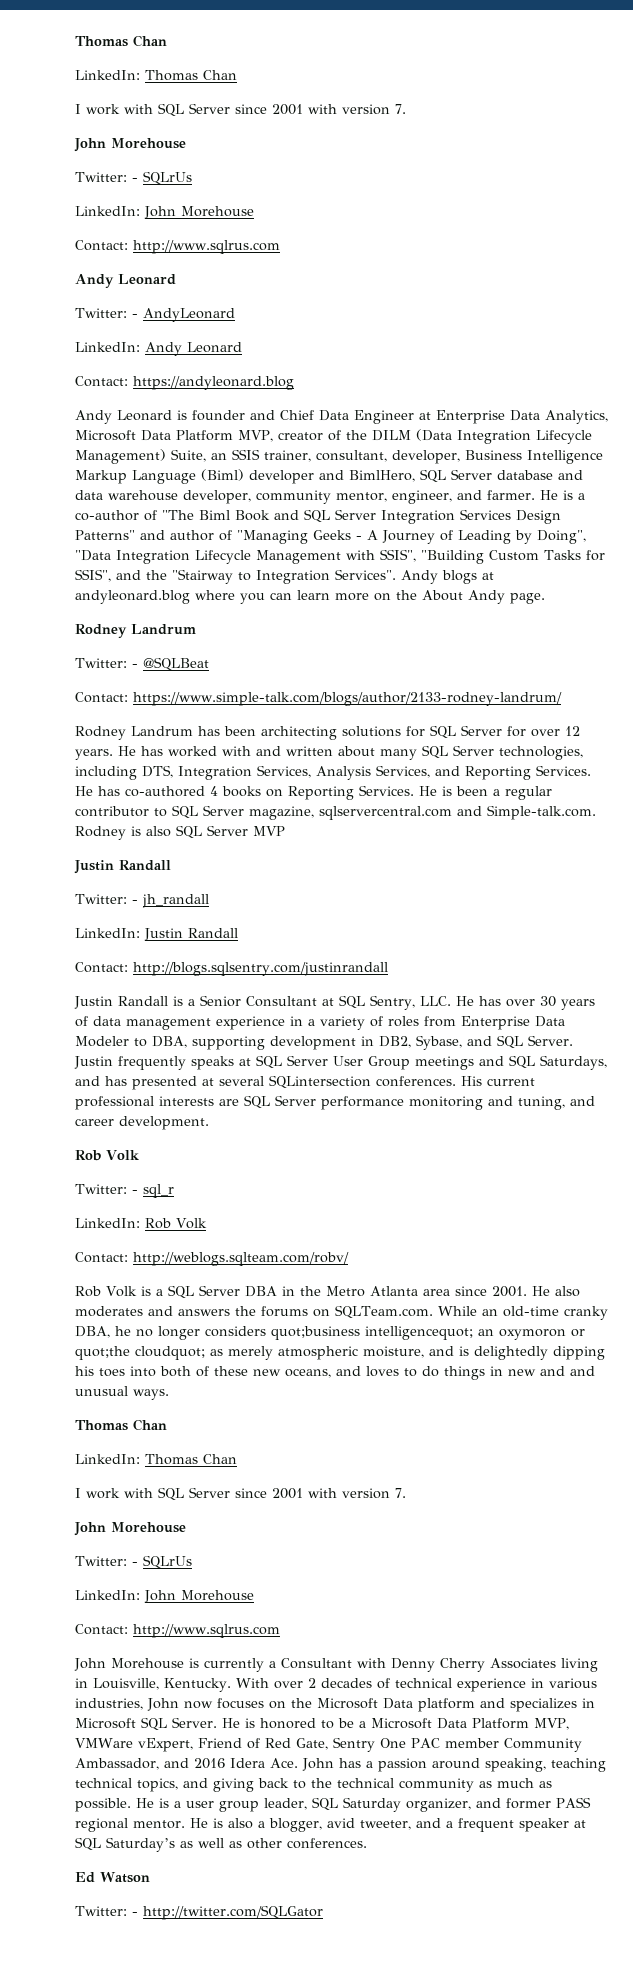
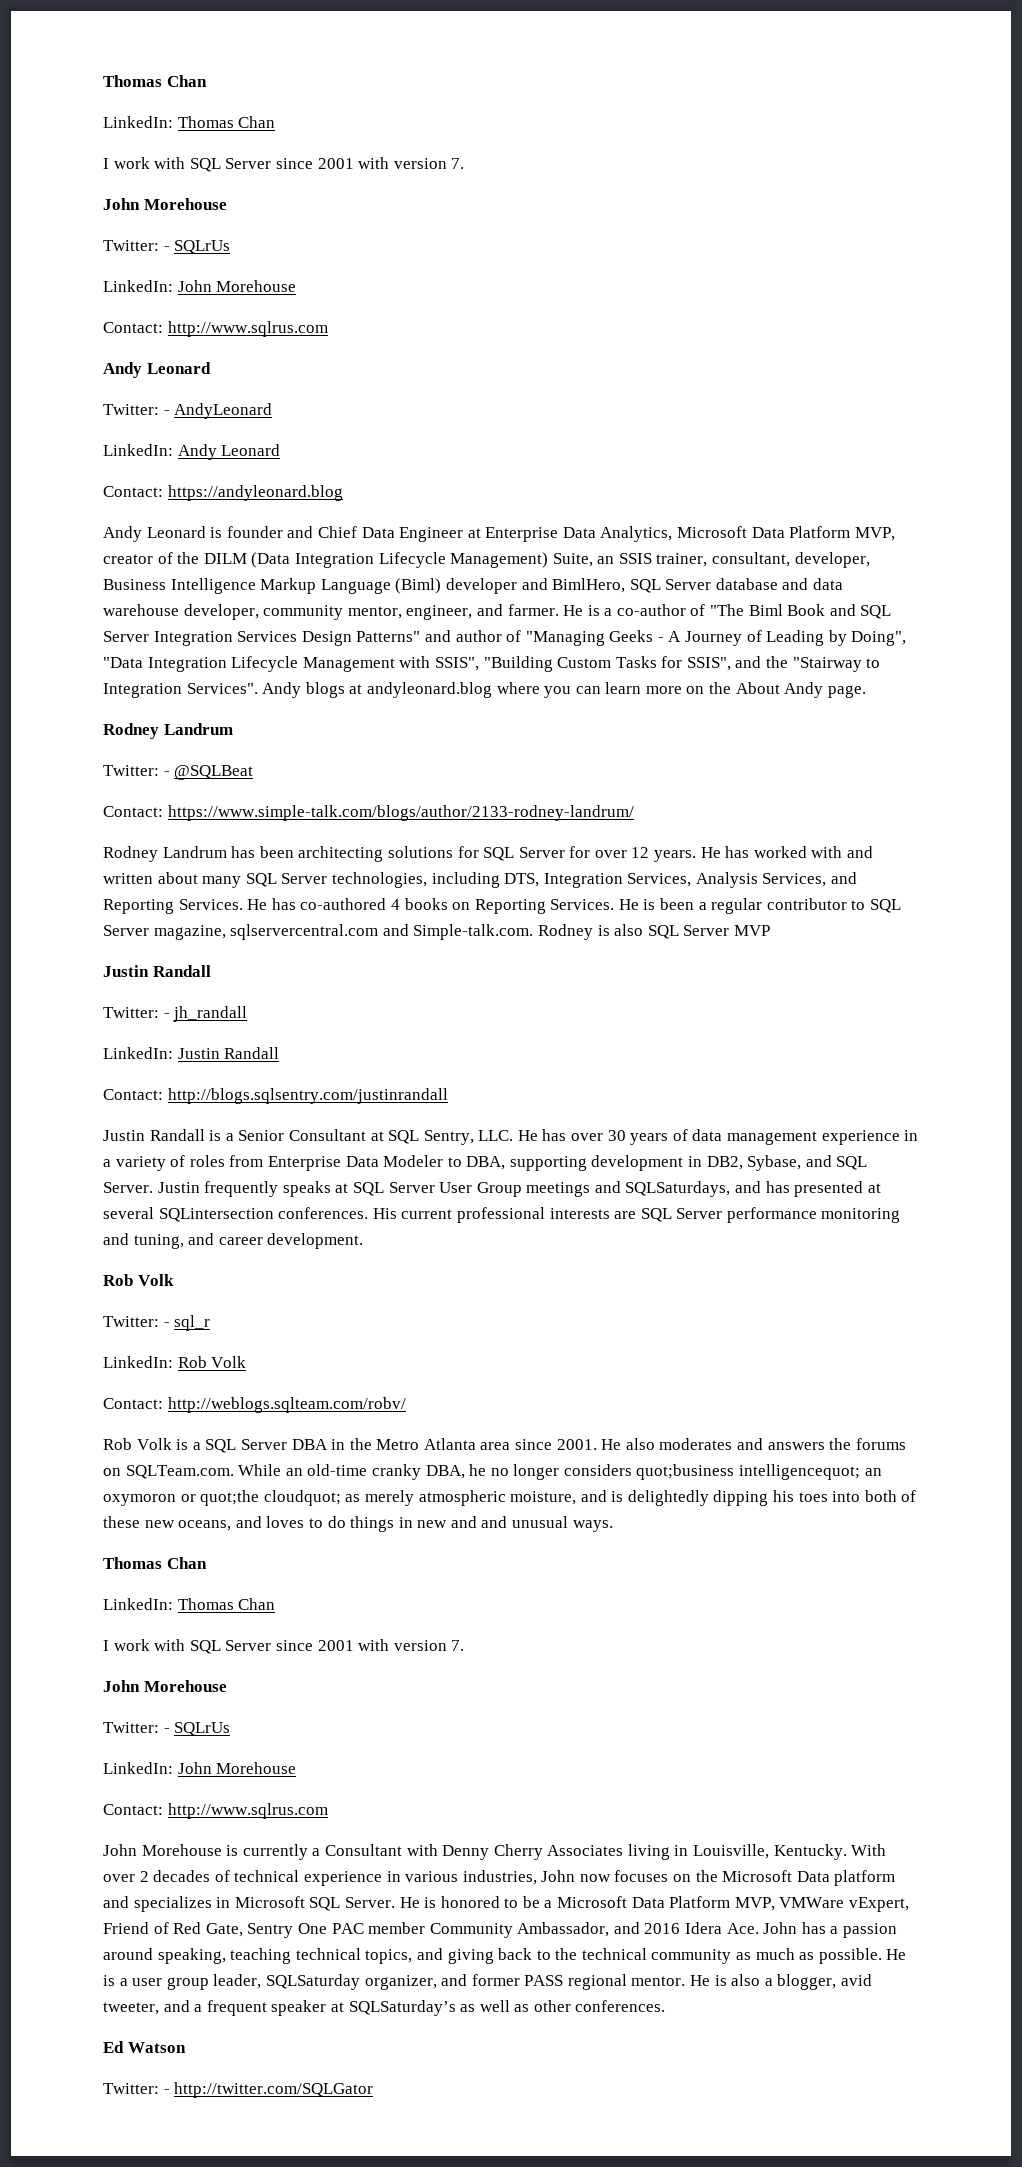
- Justin frequently speaks at SQL Server User Group meetings and SQL Saturdays, and has presented at several SQLintersection conferences.
+ Justin frequently speaks at SQL Server User Group meetings and SQLSaturdays, and has presented at several SQLintersection conferences.
- He is a user group leader, SQL Saturday organizer, and former PASS regional mentor.
+ He is a user group leader, SQLSaturday organizer, and former PASS regional mentor.
- He is also a blogger, avid tweeter, and a frequent speaker at SQL Saturday’s as well as other conferences.
+ He is also a blogger, avid tweeter, and a frequent speaker at SQLSaturday’s as well as other conferences.

